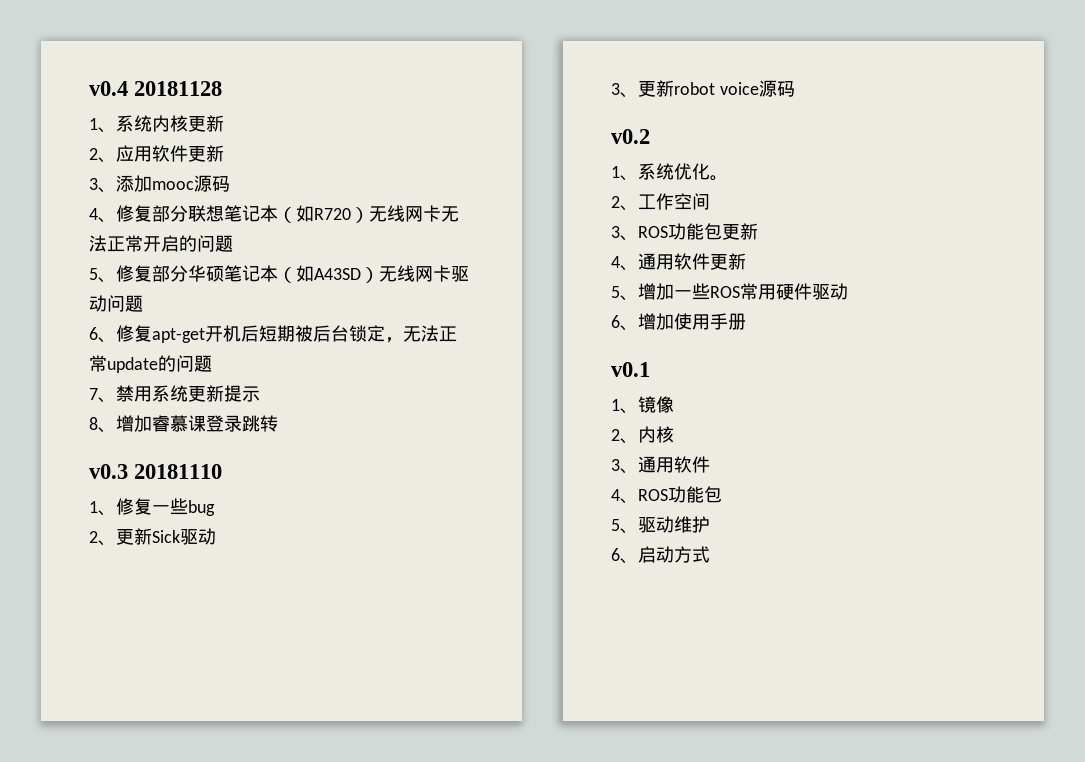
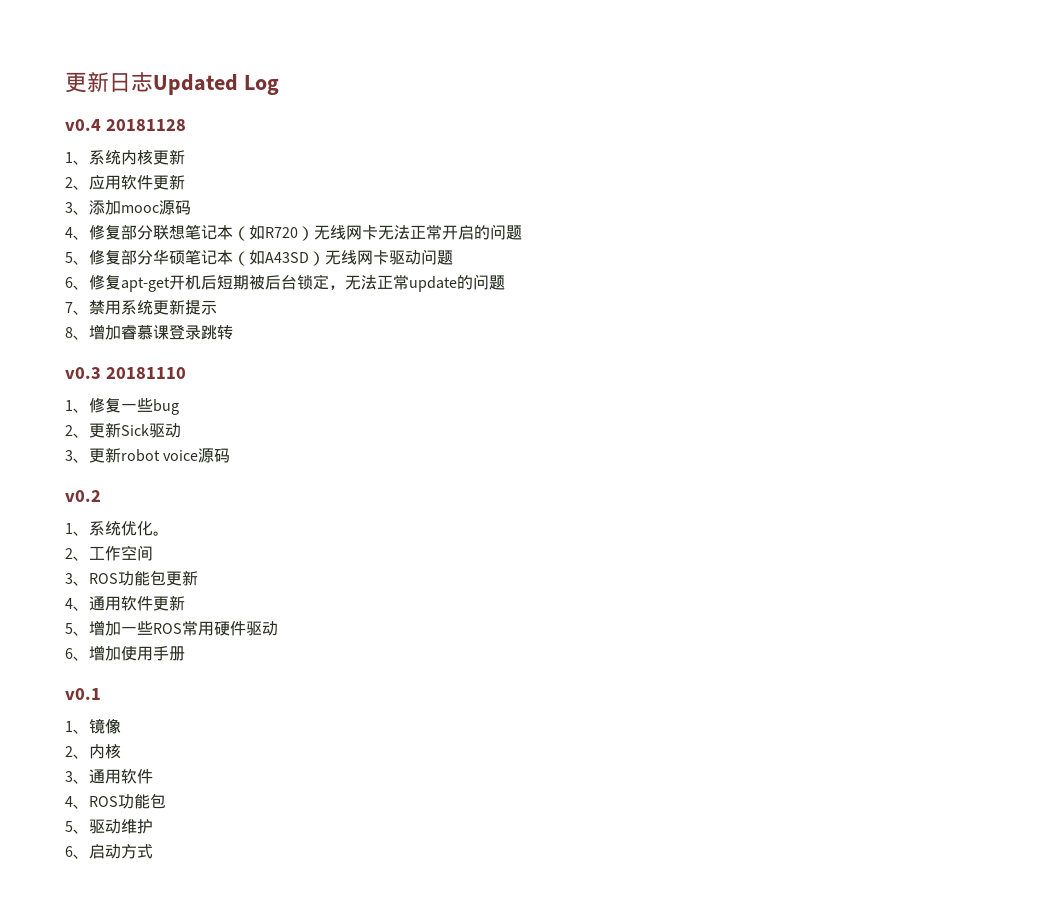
+ 更新日志Updated Log

